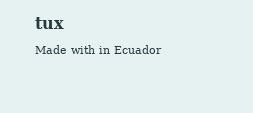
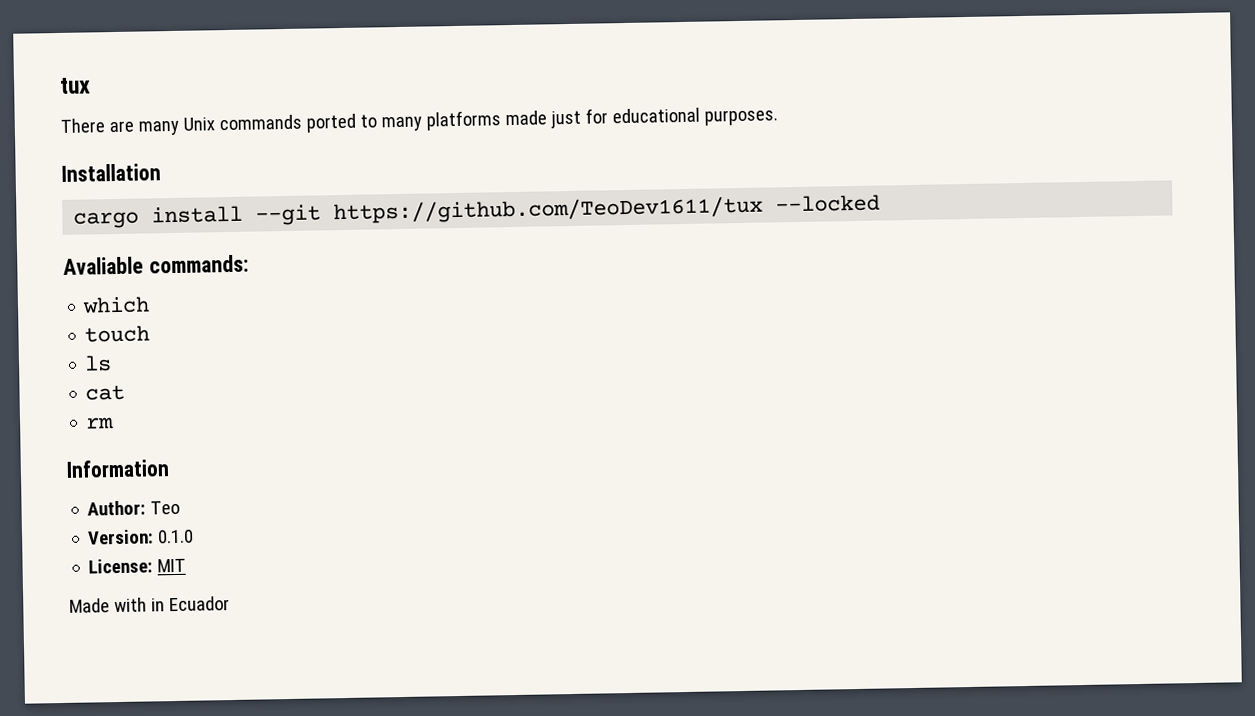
+ There are many Unix commands ported to many platforms made just for educational purposes.
+ Installation
+ cargo install --git https://github.com/TeoDev1611/tux --locked
+ Avaliable commands:
+ which
+ touch
+ ls
+ cat
+ rm
+ Information
+ Author: Teo
+ Version: 0.1.0
+ License: MIT

